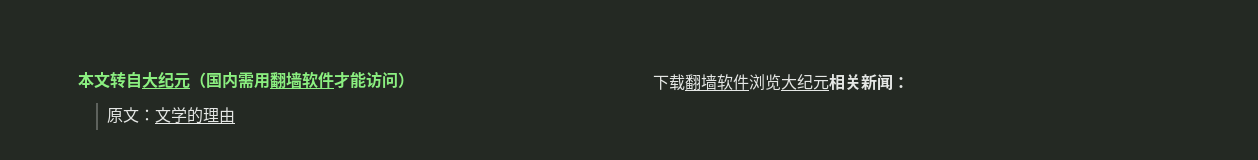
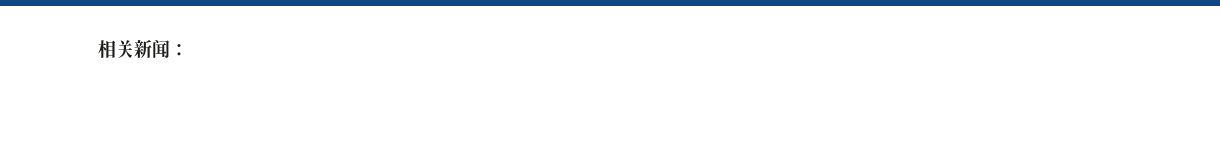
- 本文转自大纪元（国内需用翻墙软件才能访问）
- 原文：文学的理由
- 下载翻墙软件浏览大纪元相关新闻：
+ 相关新闻：

